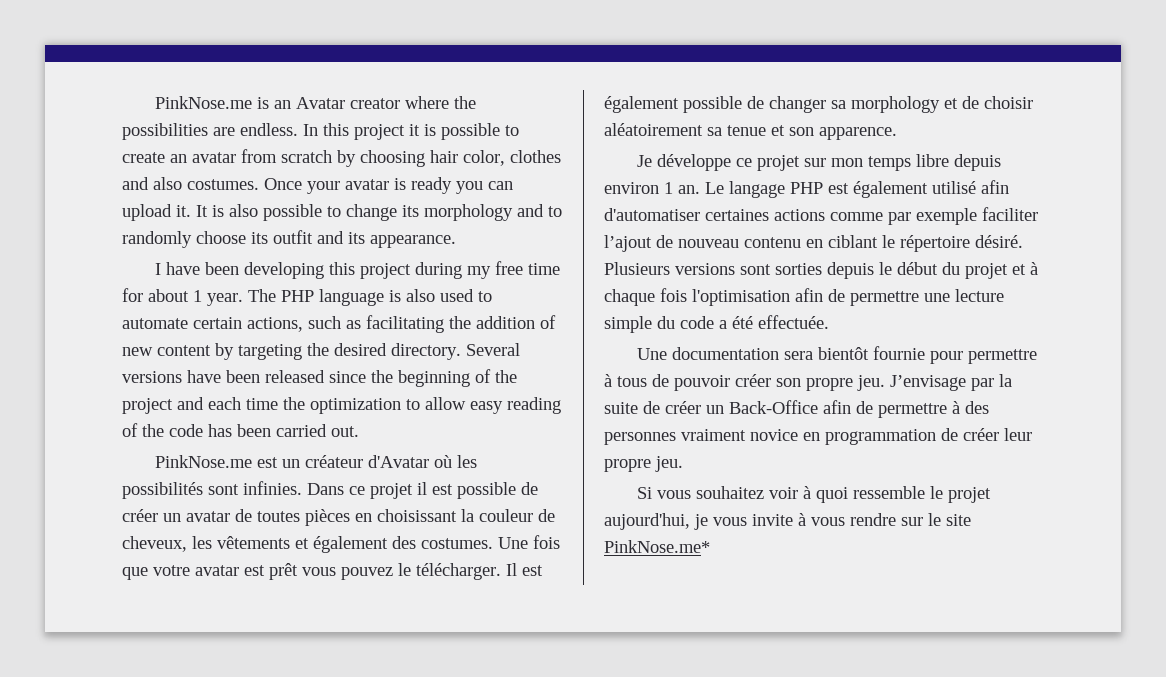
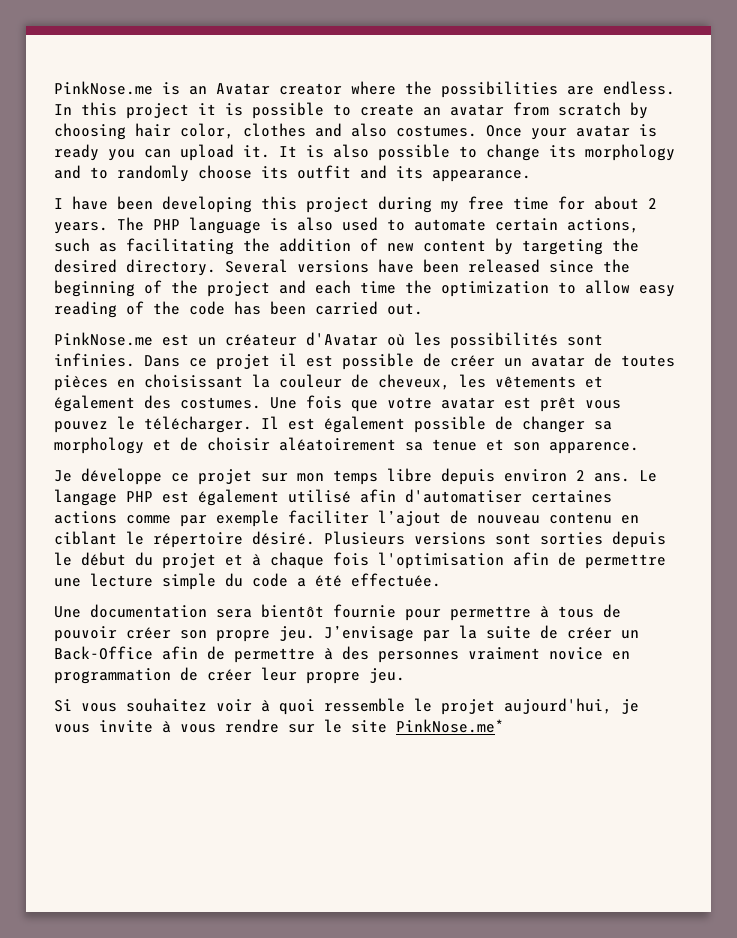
- I have been developing this project during my free time for about 1 year.
+ I have been developing this project during my free time for about 2 years.
- Je développe ce projet sur mon temps libre depuis environ 1 an.
+ Je développe ce projet sur mon temps libre depuis environ 2 ans.

